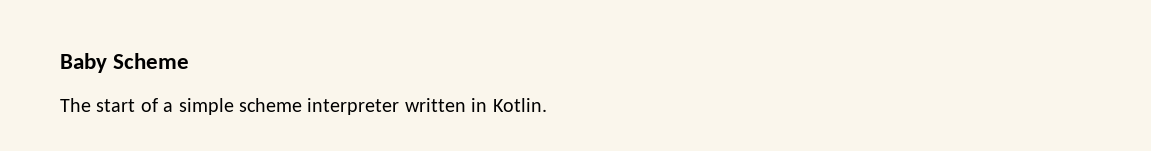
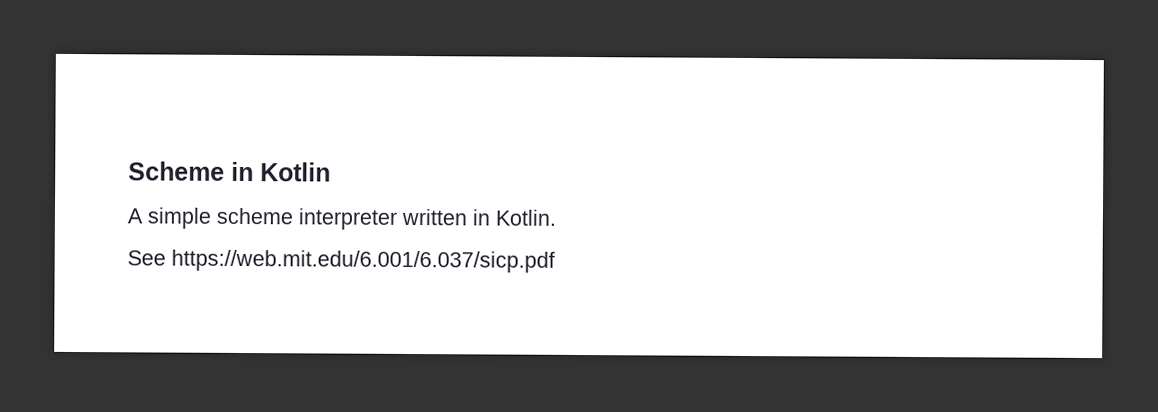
- Baby Scheme
- The start of a simple scheme interpreter written in Kotlin.
+ Scheme in Kotlin
+ A simple scheme interpreter written in Kotlin.
+ See https://web.mit.edu/6.001/6.037/sicp.pdf

